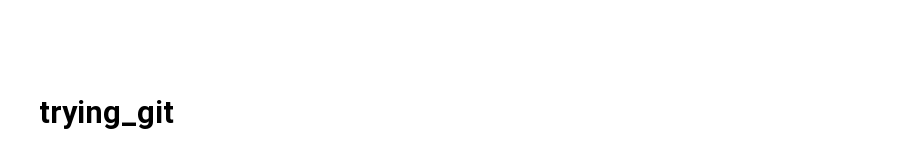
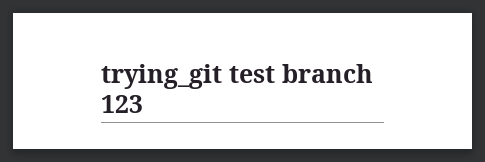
- trying_git
+ trying_git test branch 123

